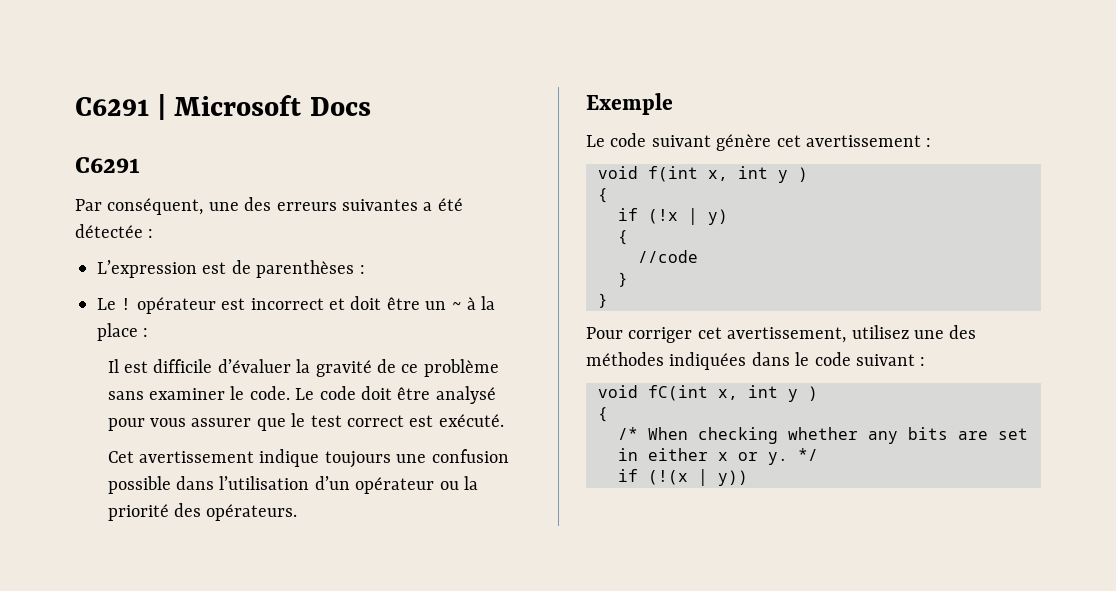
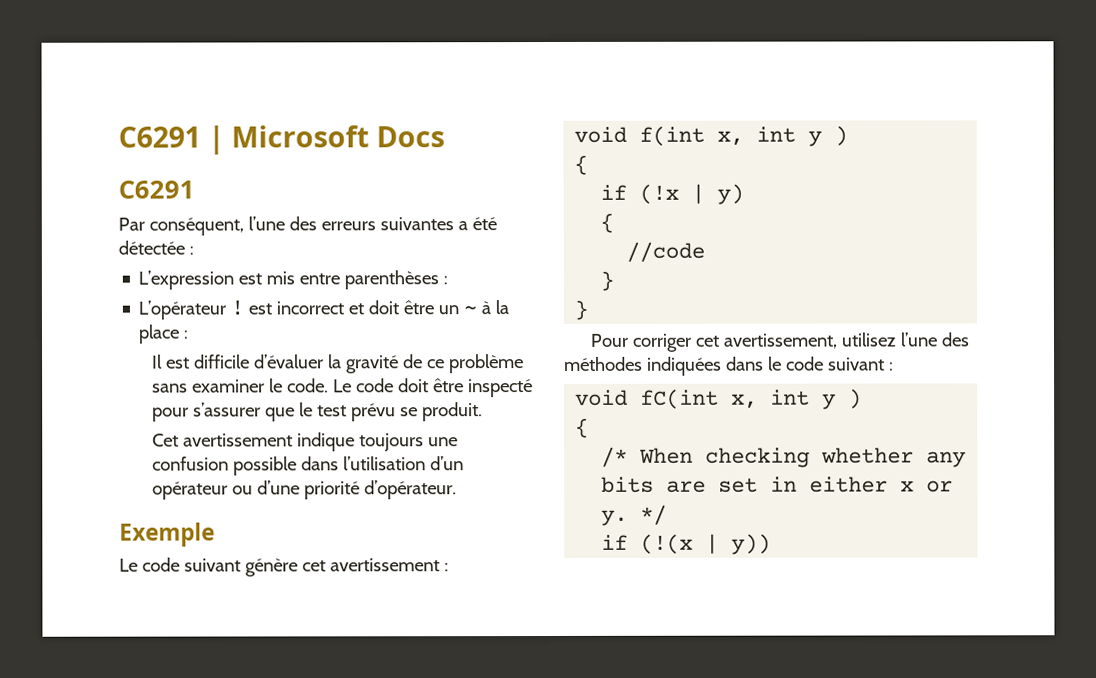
- Par conséquent, une des erreurs suivantes a été détectée :
+ Par conséquent, l’une des erreurs suivantes a été détectée :
- L’expression est de parenthèses :
+ L’expression est mis entre parenthèses :
- Le ! opérateur est incorrect et doit être un ~ à la place :
+ L’opérateur ! est incorrect et doit être un ~ à la place :
- Le code doit être analysé pour vous assurer que le test correct est exécuté.
+ Le code doit être inspecté pour s’assurer que le test prévu se produit.
- Cet avertissement indique toujours une confusion possible dans l’utilisation d’un opérateur ou la priorité des opérateurs.
+ Cet avertissement indique toujours une confusion possible dans l’utilisation d’un opérateur ou d’une priorité d’opérateur.
- Pour corriger cet avertissement, utilisez une des méthodes indiquées dans le code suivant :
+ Pour corriger cet avertissement, utilisez l’une des méthodes indiquées dans le code suivant :

